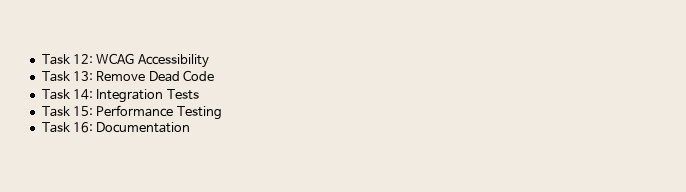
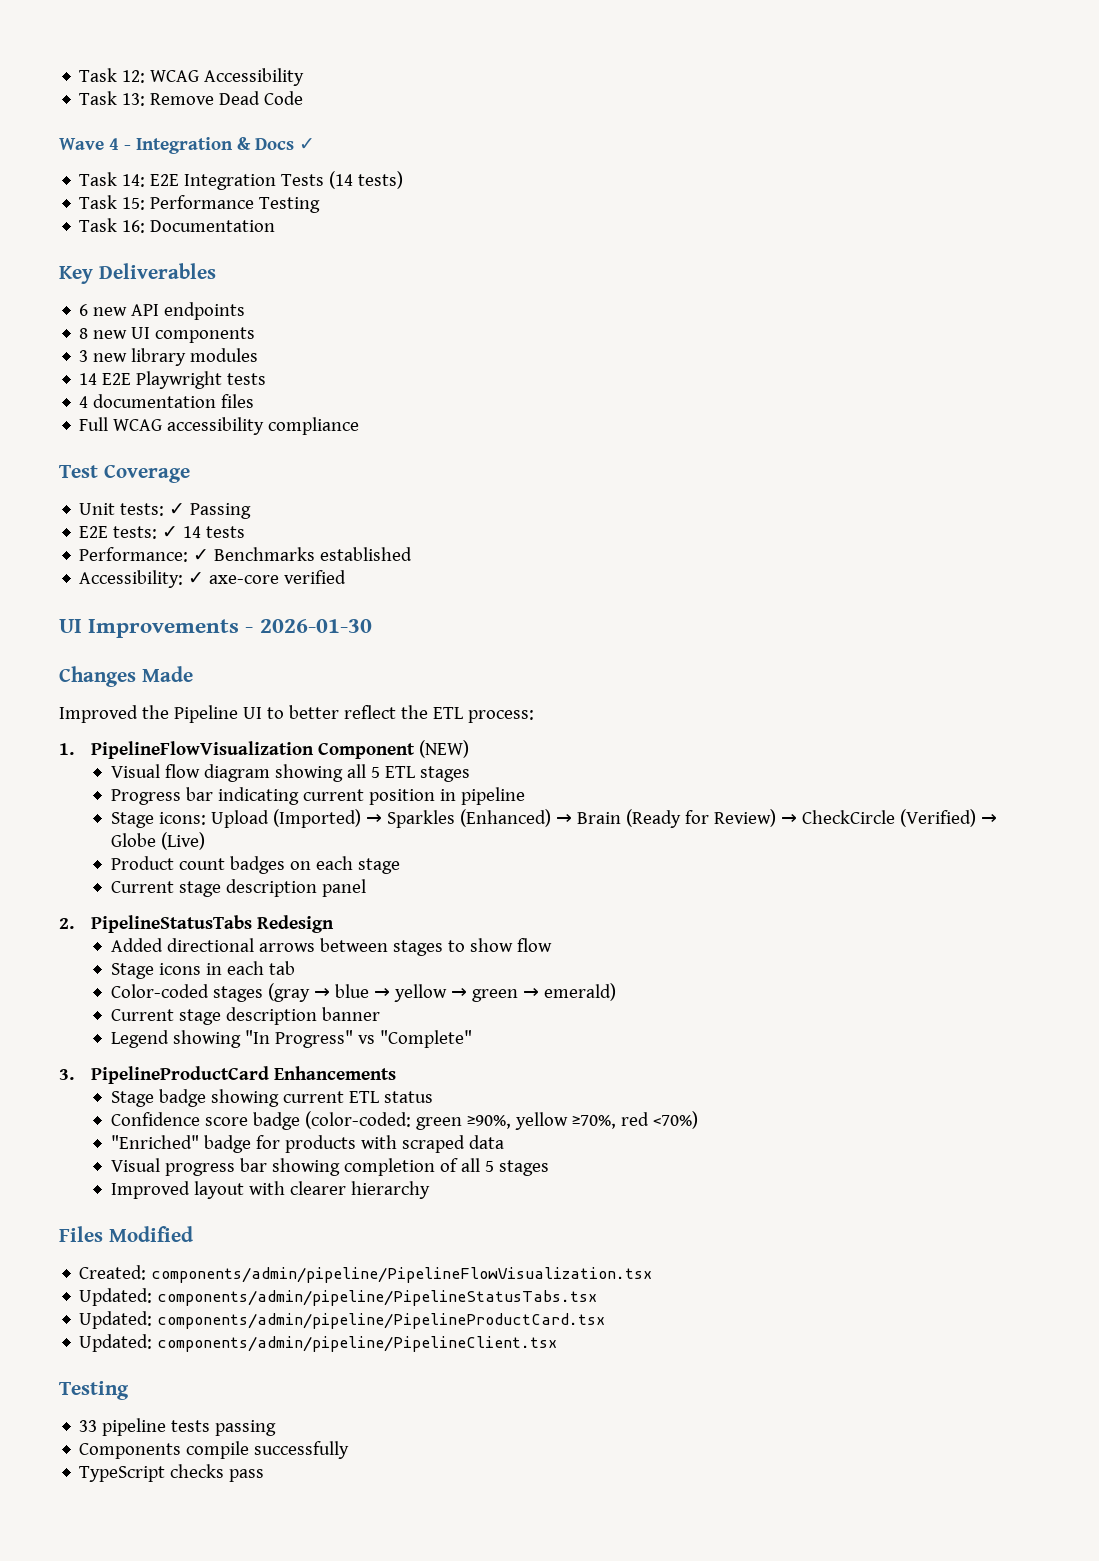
+ Wave 4 - Integration & Docs ✓
- Task 14: Integration Tests
+ Task 14: E2E Integration Tests (14 tests)
+ Key Deliverables
+ 6 new API endpoints
+ 8 new UI components
+ 3 new library modules
+ 14 E2E Playwright tests
+ 4 documentation files
+ Full WCAG accessibility compliance
+ Test Coverage
+ Unit tests: ✓ Passing
+ E2E tests: ✓ 14 tests
+ Performance: ✓ Benchmarks established
+ Accessibility: ✓ axe-core verified
+ UI Improvements - 2026-01-30
+ Changes Made
+ Improved the Pipeline UI to better reflect the ETL process:
+ 1. PipelineFlowVisualization Component (NEW)
+ Visual flow diagram showing all 5 ETL stages
+ Progress bar indicating current position in pipeline
+ Stage icons: Upload (Imported) → Sparkles (Enhanced) → Brain (Ready for Review) → CheckCircle (Verified) → Globe (Live)
+ Product count badges on each stage
+ Current stage description panel
+ 2. PipelineStatusTabs Redesign
+ Added directional arrows between stages to show flow
+ Stage icons in each tab
+ Color-coded stages (gray → blue → yellow → green → emerald)
+ Current stage description banner
+ Legend showing "In Progress" vs "Complete"
+ 3. PipelineProductCard Enhancements
+ Stage badge showing current ETL status
+ Confidence score badge (color-coded: green ≥90%, yellow ≥70%, red <70%)
+ "Enriched" badge for products with scraped data
+ Visual progress bar showing completion of all 5 stages
+ Improved layout with clearer hierarchy
+ Files Modified
+ Created: components/admin/pipeline/PipelineFlowVisualization.tsx
+ Updated: components/admin/pipeline/PipelineStatusTabs.tsx
+ Updated: components/admin/pipeline/PipelineProductCard.tsx
+ Updated: components/admin/pipeline/PipelineClient.tsx
+ Testing
+ 33 pipeline tests passing
+ Components compile successfully
+ TypeScript checks pass

